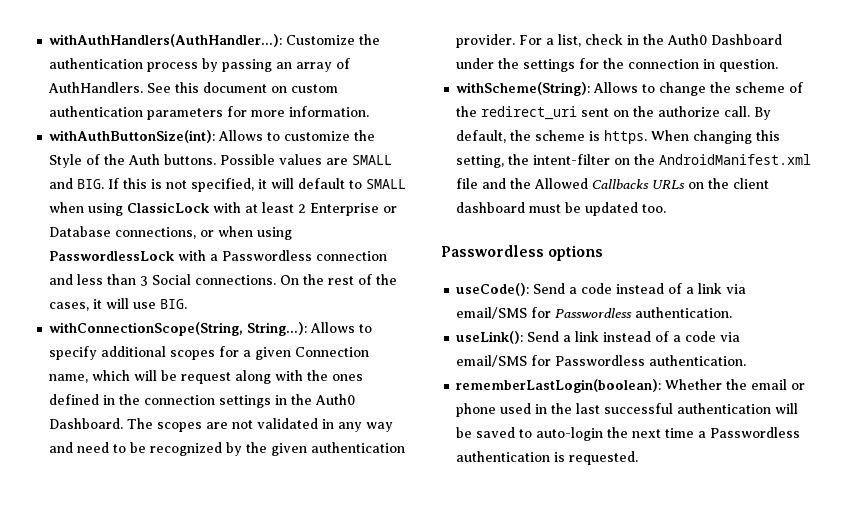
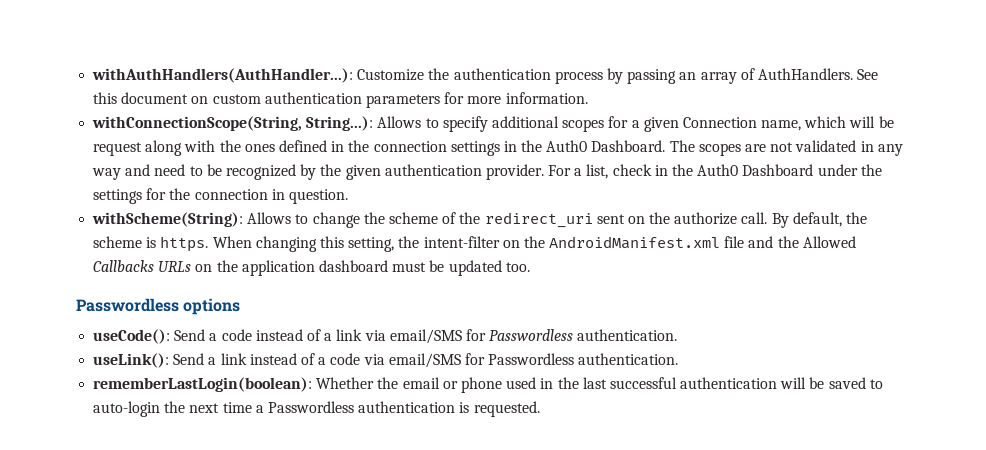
- withAuthButtonSize(int): Allows to customize the Style of the Auth buttons. Possible values are SMALL and BIG. If this is not specified, it will default to SMALL when using ClassicLock with at least 2 Enterprise or Database connections, or when using PasswordlessLock with a Passwordless connection and less than 3 Social connections. On the rest of the cases, it will use BIG.
- When changing this setting, the intent-filter on the AndroidManifest.xml file and the Allowed Callbacks URLs on the client dashboard must be updated too.
+ When changing this setting, the intent-filter on the AndroidManifest.xml file and the Allowed Callbacks URLs on the application dashboard must be updated too.

